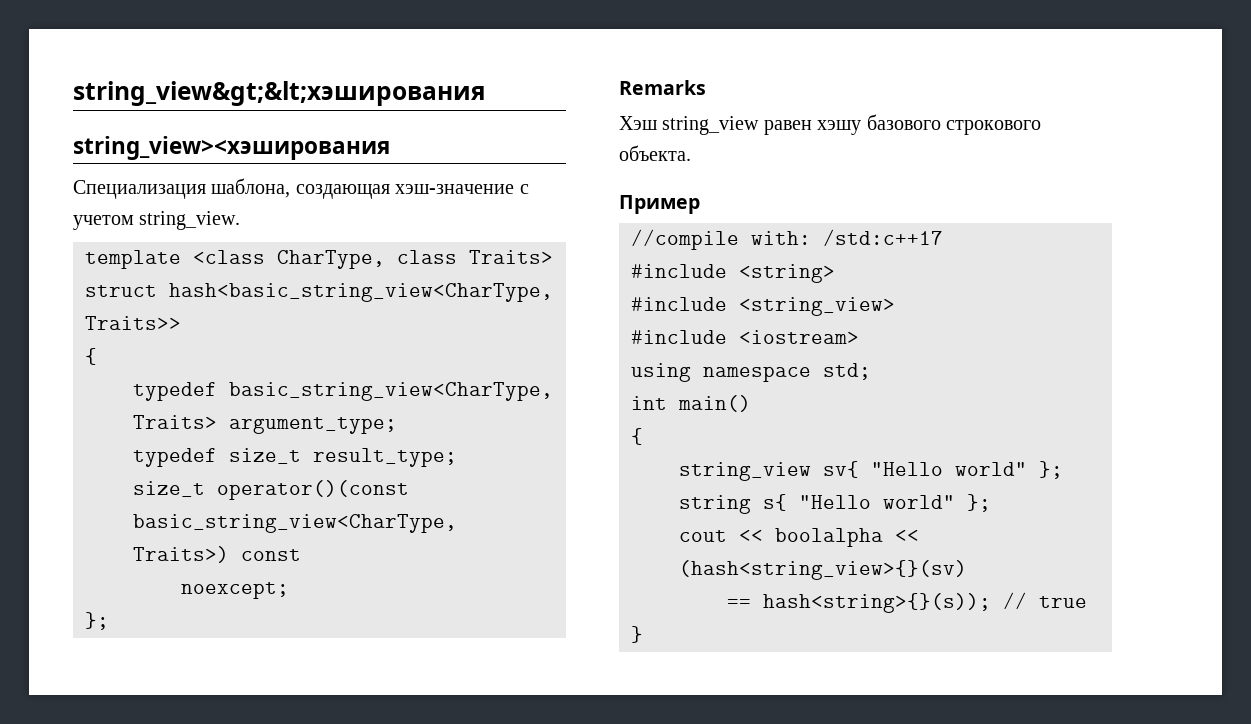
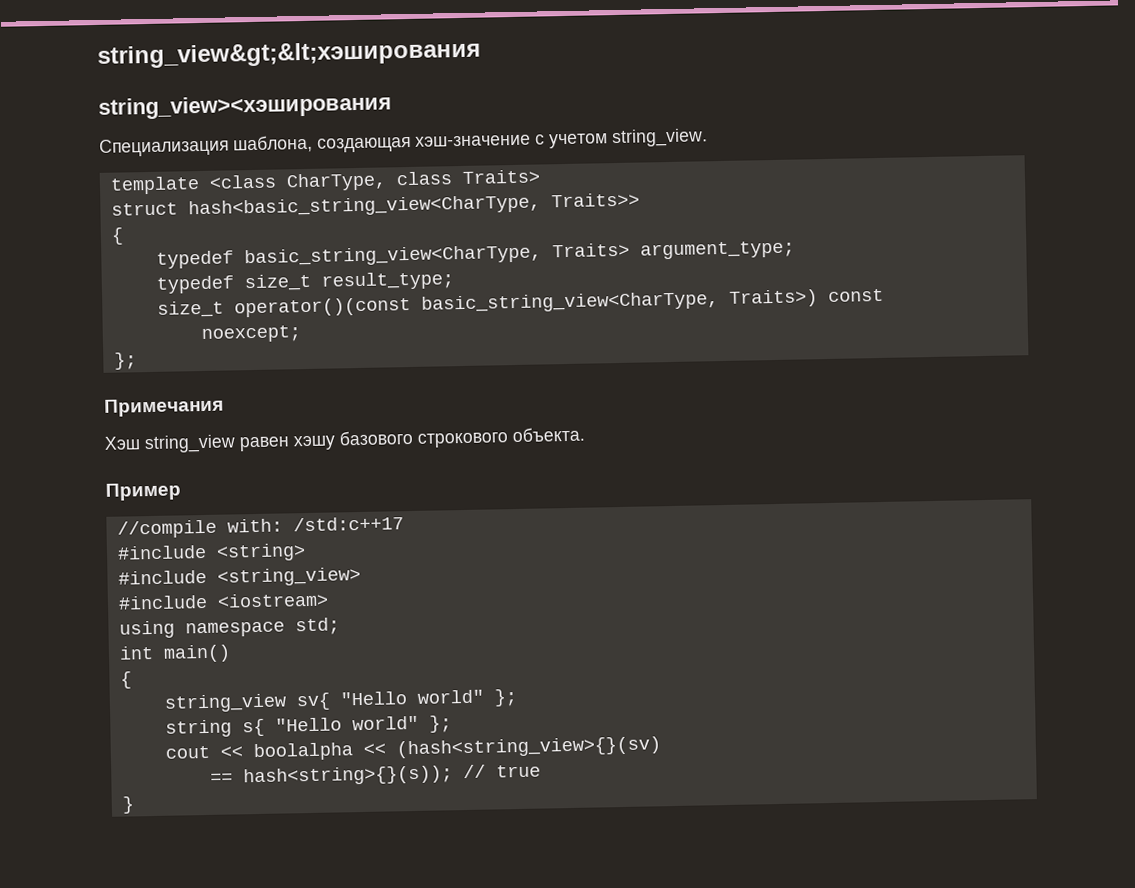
- Remarks
+ Примечания

